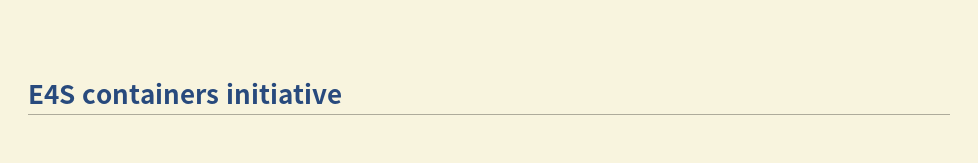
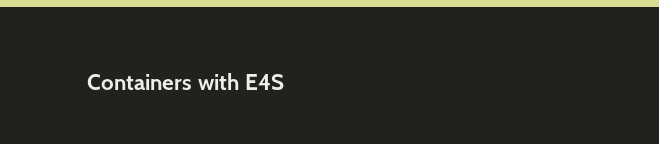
- E4S containers initiative
+ Containers with E4S

